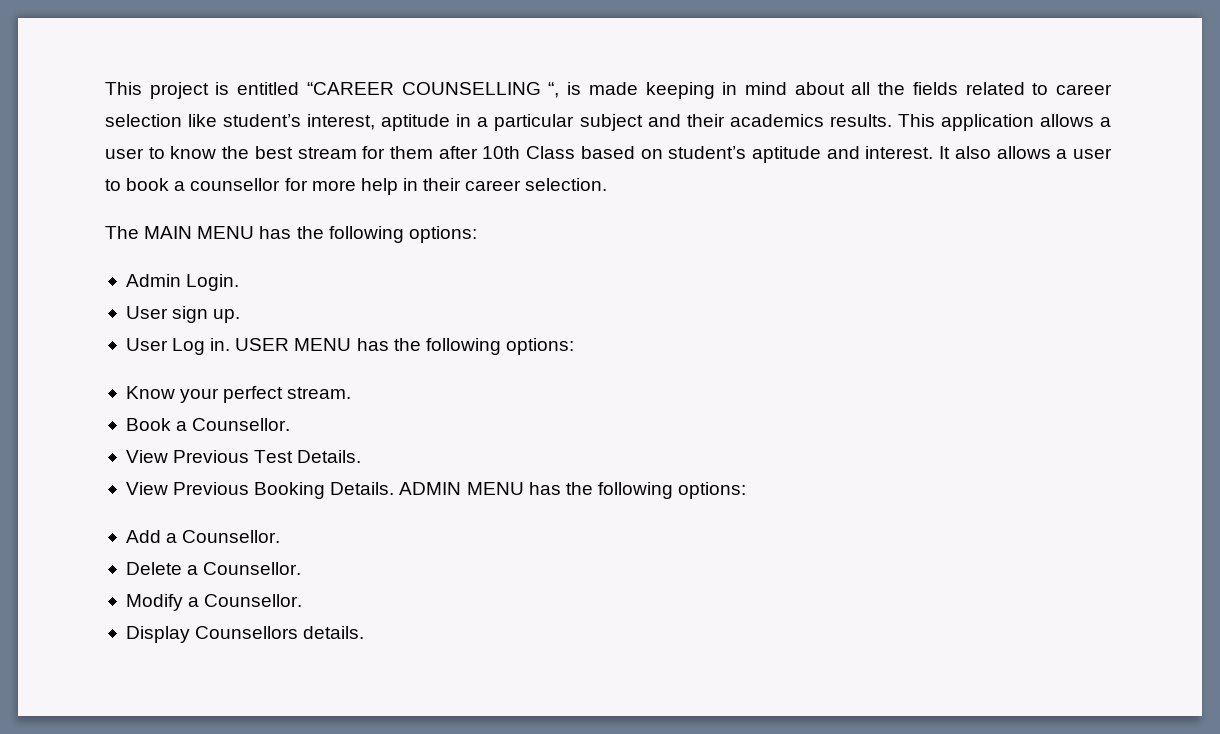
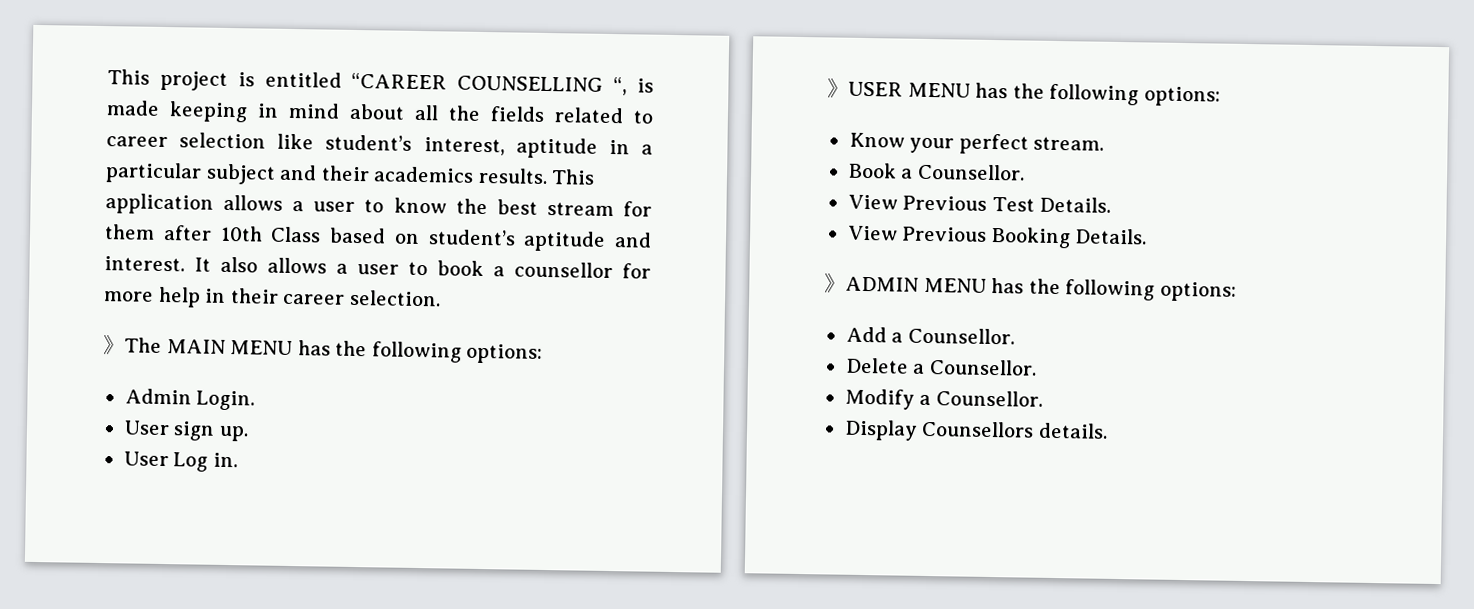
- The MAIN MENU has the following options:
+ 》The MAIN MENU has the following options:
- User Log in. USER MENU has the following options:
+ User Log in.
+ 》USER MENU has the following options:
- View Previous Booking Details. ADMIN MENU has the following options:
+ View Previous Booking Details.
+ 》ADMIN MENU has the following options:

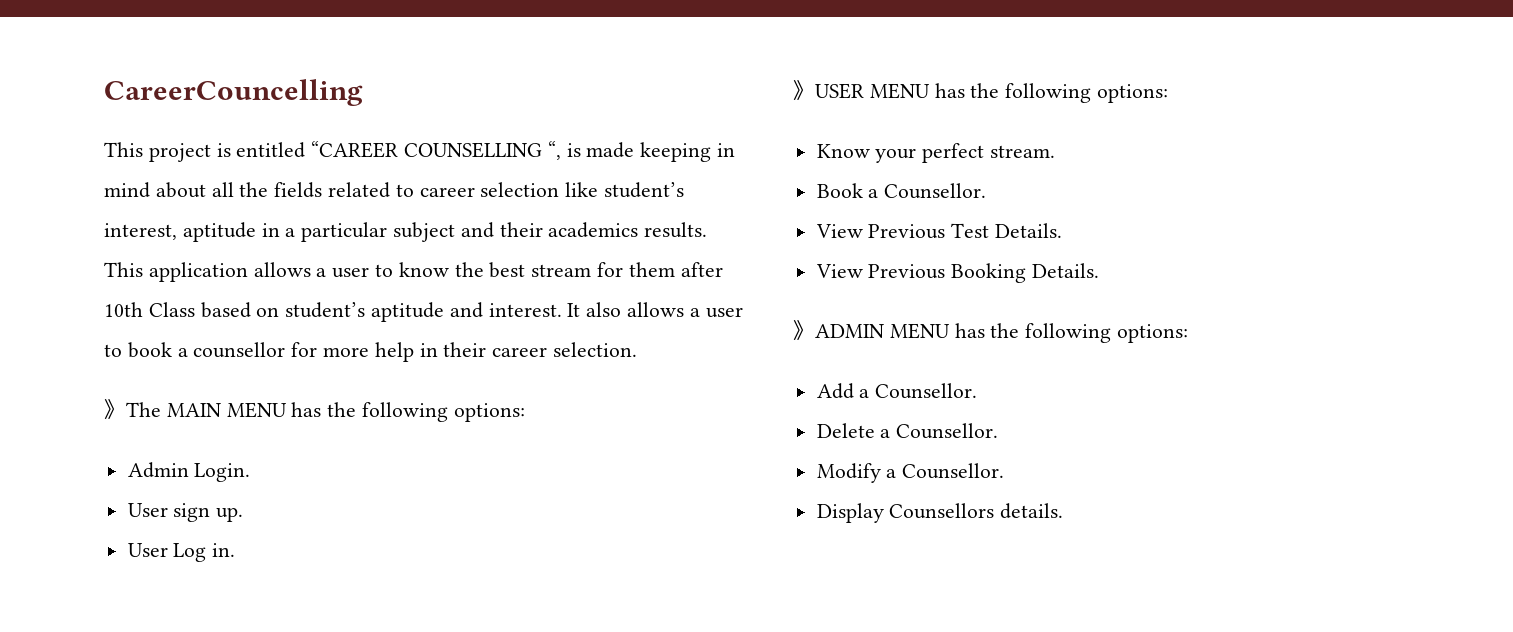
+ CareerCouncelling

